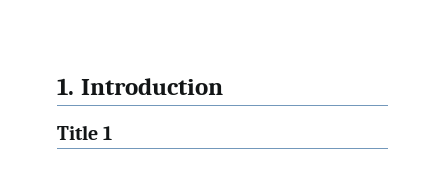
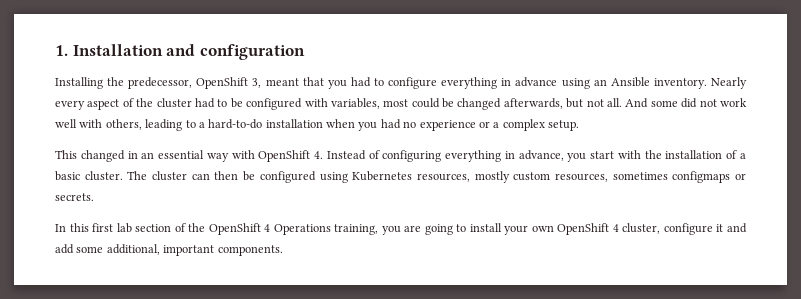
- 1. Introduction
- Title 1
+ 1. Installation and configuration
+ Installing the predecessor, OpenShift 3, meant that you had to configure everything in advance using an Ansible inventory. Nearly every aspect of the cluster had to be configured with variables, most could be changed afterwards, but not all. And some did not work well with others, leading to a hard-to-do installation when you had no experience or a complex setup.
+ This changed in an essential way with OpenShift 4. Instead of configuring everything in advance, you start with the installation of a basic cluster. The cluster can then be configured using Kubernetes resources, mostly custom resources, sometimes configmaps or secrets.
+ In this first lab section of the OpenShift 4 Operations training, you are going to install your own OpenShift 4 cluster, configure it and add some additional, important components.

